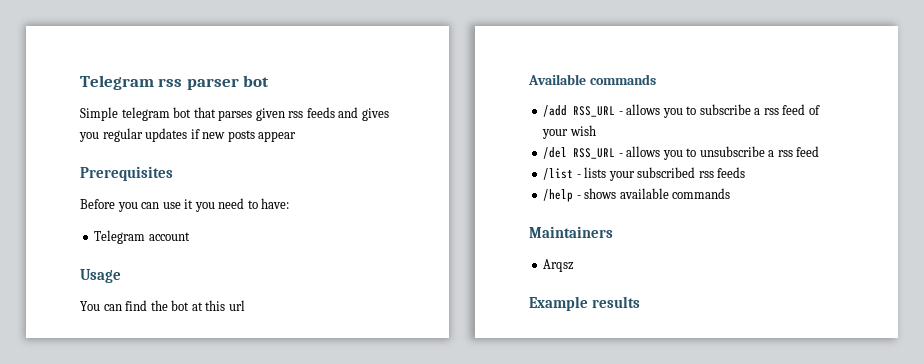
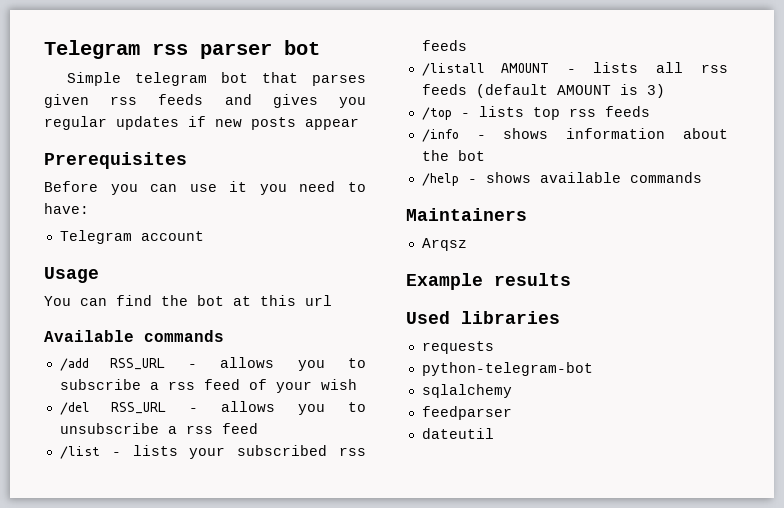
+ /listall AMOUNT - lists all rss feeds (default AMOUNT is 3)
+ /top - lists top rss feeds
+ /info - shows information about the bot
+ Used libraries
+ requests
+ python-telegram-bot
+ sqlalchemy
+ feedparser
+ dateutil

